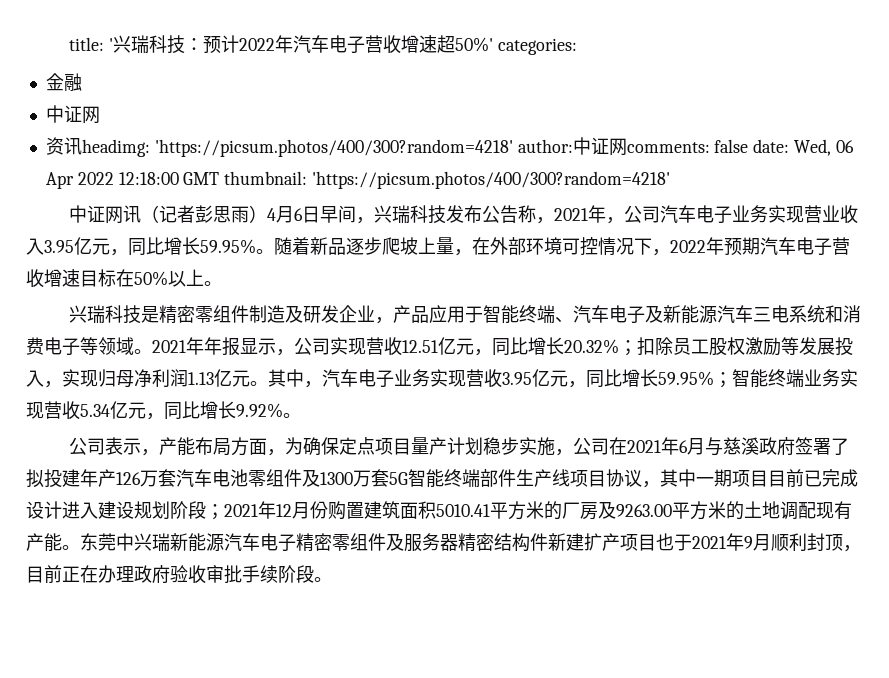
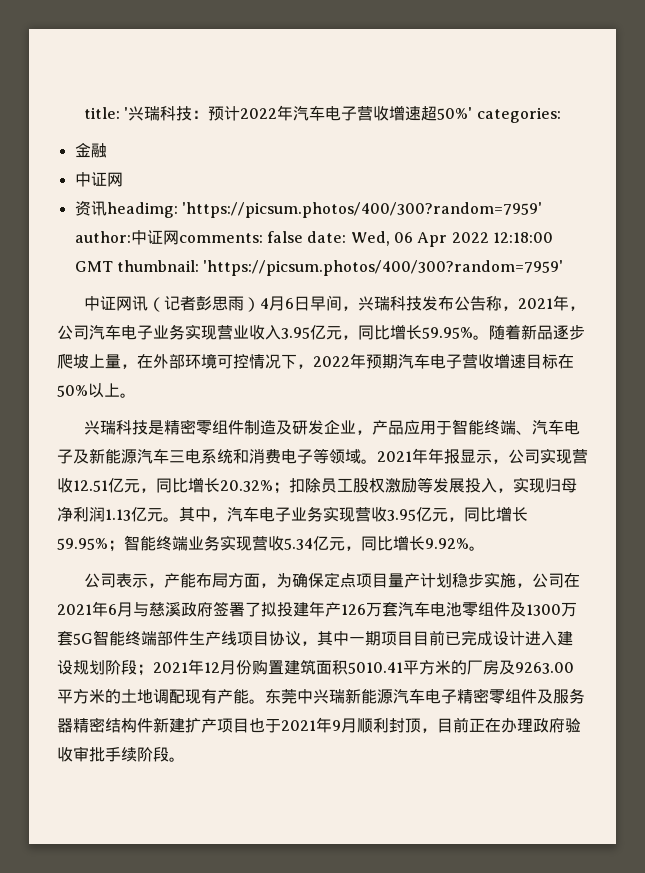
- 资讯headimg: 'https://picsum.photos/400/300?random=4218' author:中证网comments: false date: Wed, 06 Apr 2022 12:18:00 GMT thumbnail: 'https://picsum.photos/400/300?random=4218'
+ 资讯headimg: 'https://picsum.photos/400/300?random=7959' author:中证网comments: false date: Wed, 06 Apr 2022 12:18:00 GMT thumbnail: 'https://picsum.photos/400/300?random=7959'

